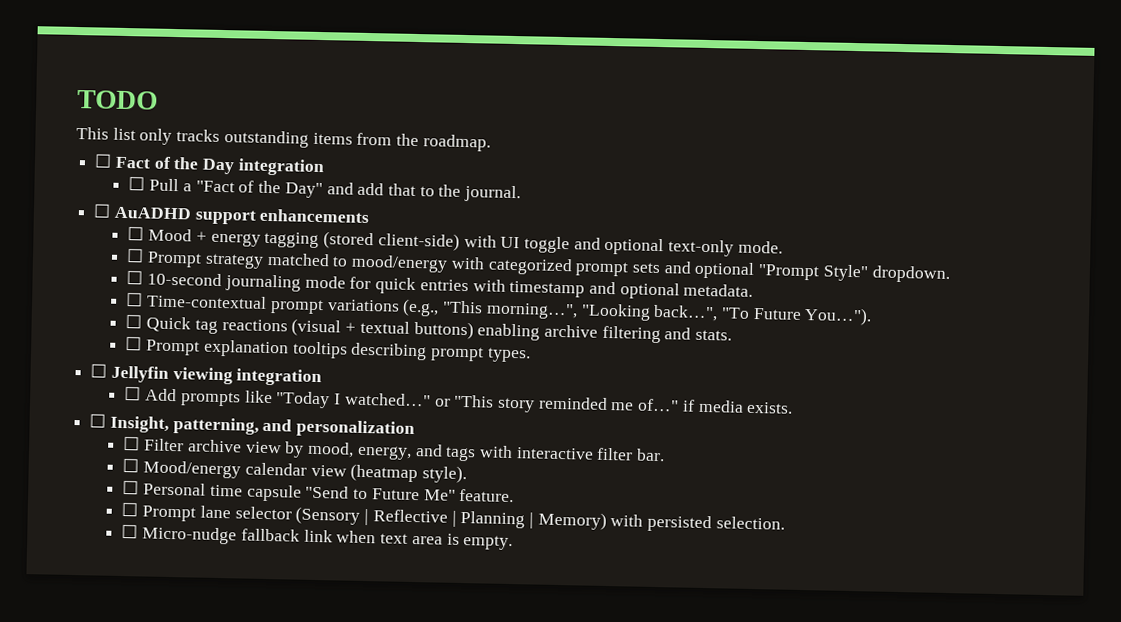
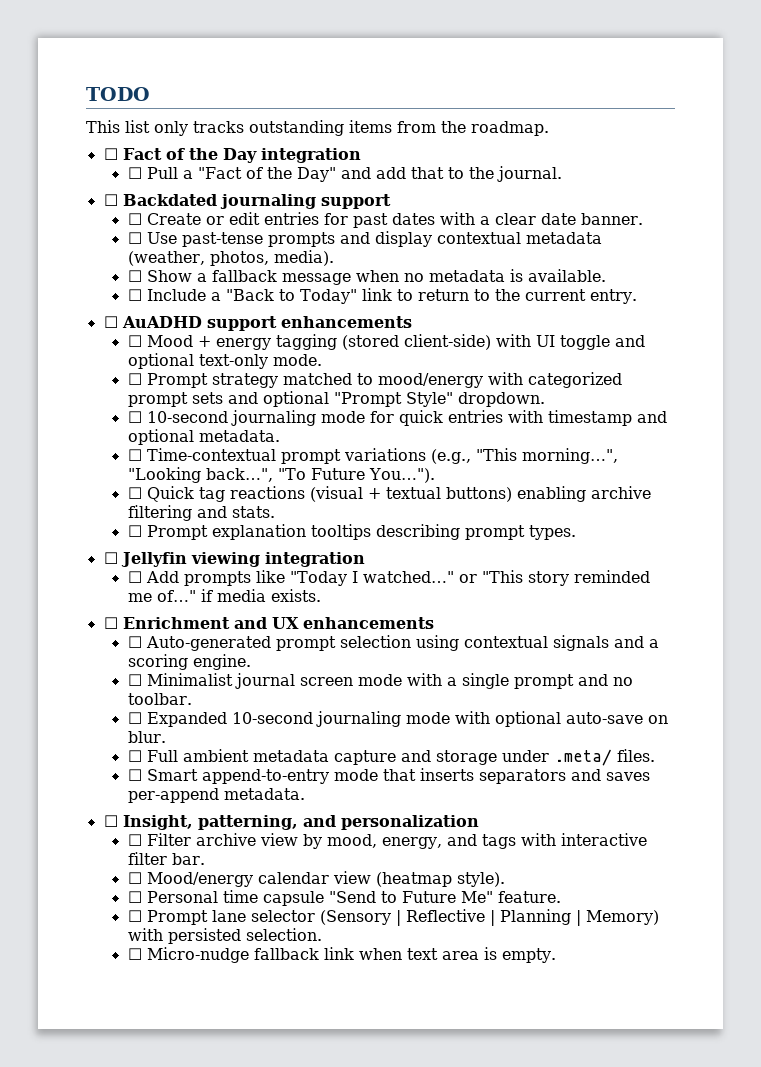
+ ☐ Backdated journaling support
+ ☐ Create or edit entries for past dates with a clear date banner.
+ ☐ Use past-tense prompts and display contextual metadata (weather, photos, media).
+ ☐ Show a fallback message when no metadata is available.
+ ☐ Include a "Back to Today" link to return to the current entry.
+ ☐ Enrichment and UX enhancements
+ ☐ Auto-generated prompt selection using contextual signals and a scoring engine.
+ ☐ Minimalist journal screen mode with a single prompt and no toolbar.
+ ☐ Expanded 10-second journaling mode with optional auto-save on blur.
+ ☐ Full ambient metadata capture and storage under .meta/ files.
+ ☐ Smart append-to-entry mode that inserts separators and saves per-append metadata.

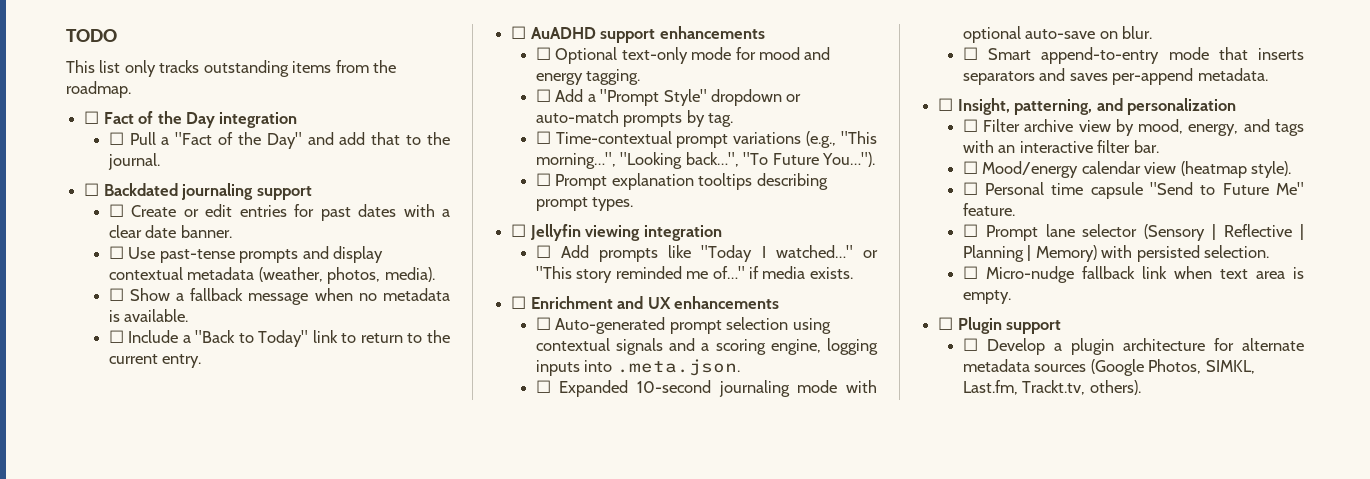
- ☐ Mood + energy tagging (stored client-side) with UI toggle and optional text-only mode.
- ☐ Prompt strategy matched to mood/energy with categorized prompt sets and optional "Prompt Style" dropdown.
- ☐ 10-second journaling mode for quick entries with timestamp and optional metadata.
+ ☐ Optional text-only mode for mood and energy tagging.
+ ☐ Add a "Prompt Style" dropdown or auto-match prompts by tag.
- ☐ Quick tag reactions (visual + textual buttons) enabling archive filtering and stats.
- ☐ Auto-generated prompt selection using contextual signals and a scoring engine.
- ☐ Minimalist journal screen mode with a single prompt and no toolbar.
+ ☐ Auto-generated prompt selection using contextual signals and a scoring engine, logging inputs into .meta.json.
- ☐ Full ambient metadata capture and storage under .meta/ files.
- ☐ Filter archive view by mood, energy, and tags with interactive filter bar.
+ ☐ Filter archive view by mood, energy, and tags with an interactive filter bar.
+ ☐ Plugin support
+ ☐ Develop a plugin architecture for alternate metadata sources (Google Photos, SIMKL, Last.fm, Trackt.tv, others).

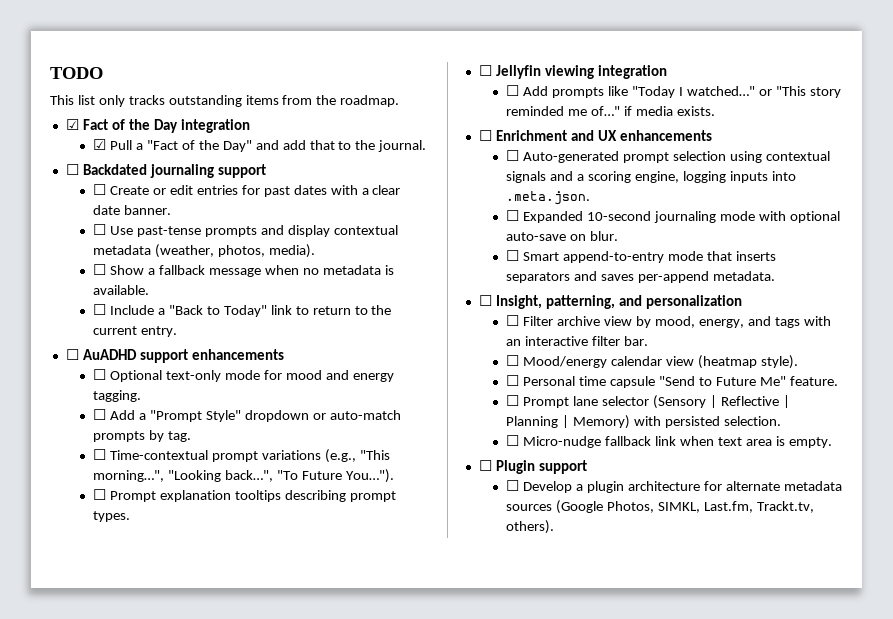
- ☐ Fact of the Day integration
+ ☑ Fact of the Day integration
- ☐ Pull a "Fact of the Day" and add that to the journal.
+ ☑ Pull a "Fact of the Day" and add that to the journal.

